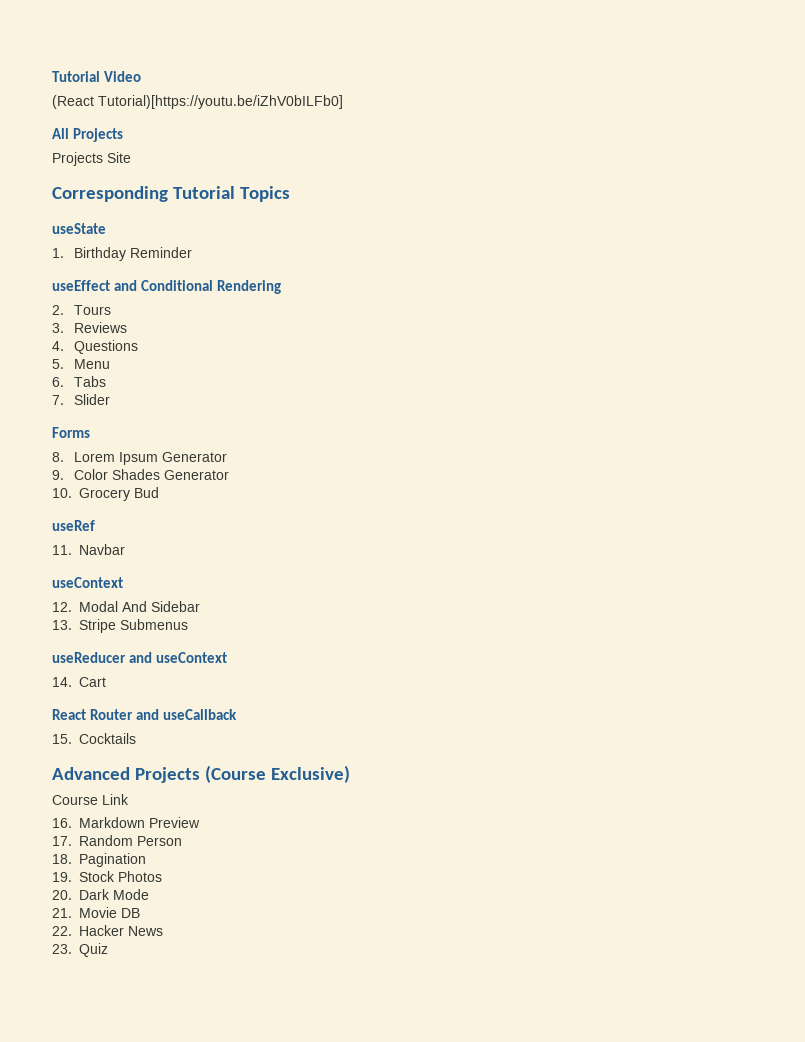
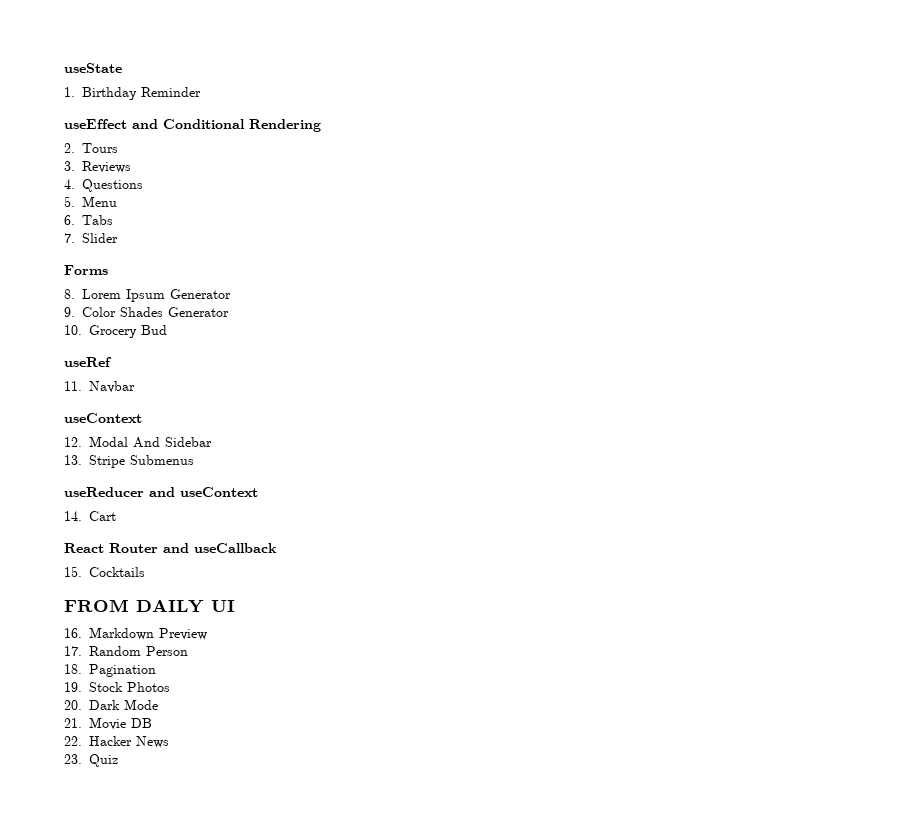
- Tutorial Video
- (React Tutorial)[https://youtu.be/iZhV0bILFb0]
- All Projects
- Projects Site
- Corresponding Tutorial Topics
- Advanced Projects (Course Exclusive)
- Course Link
+ FROM DAILY UI

